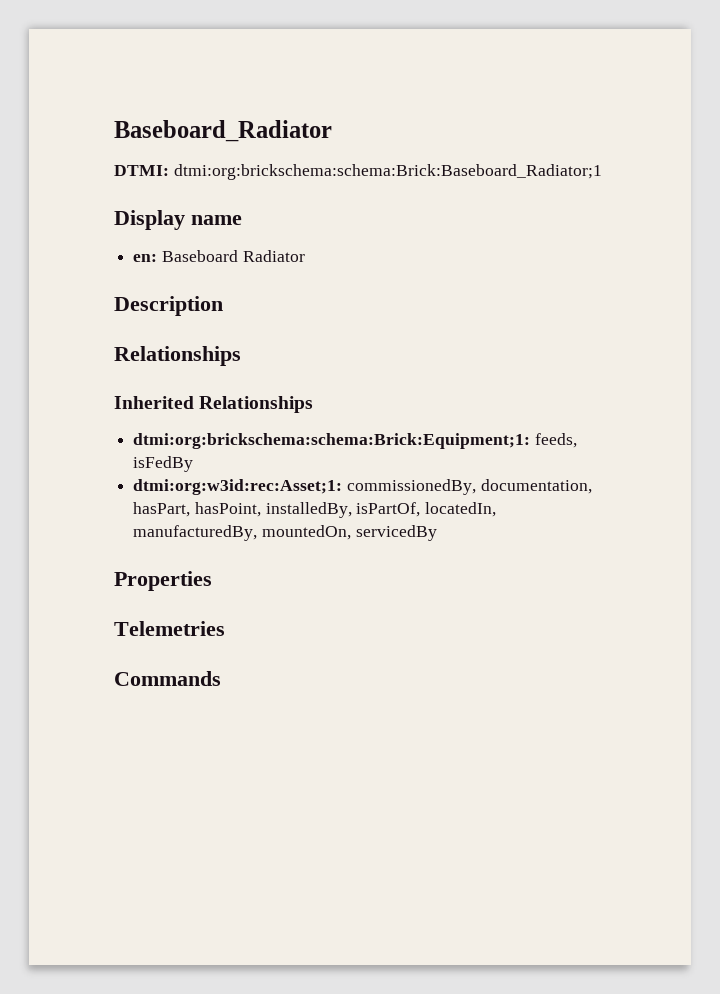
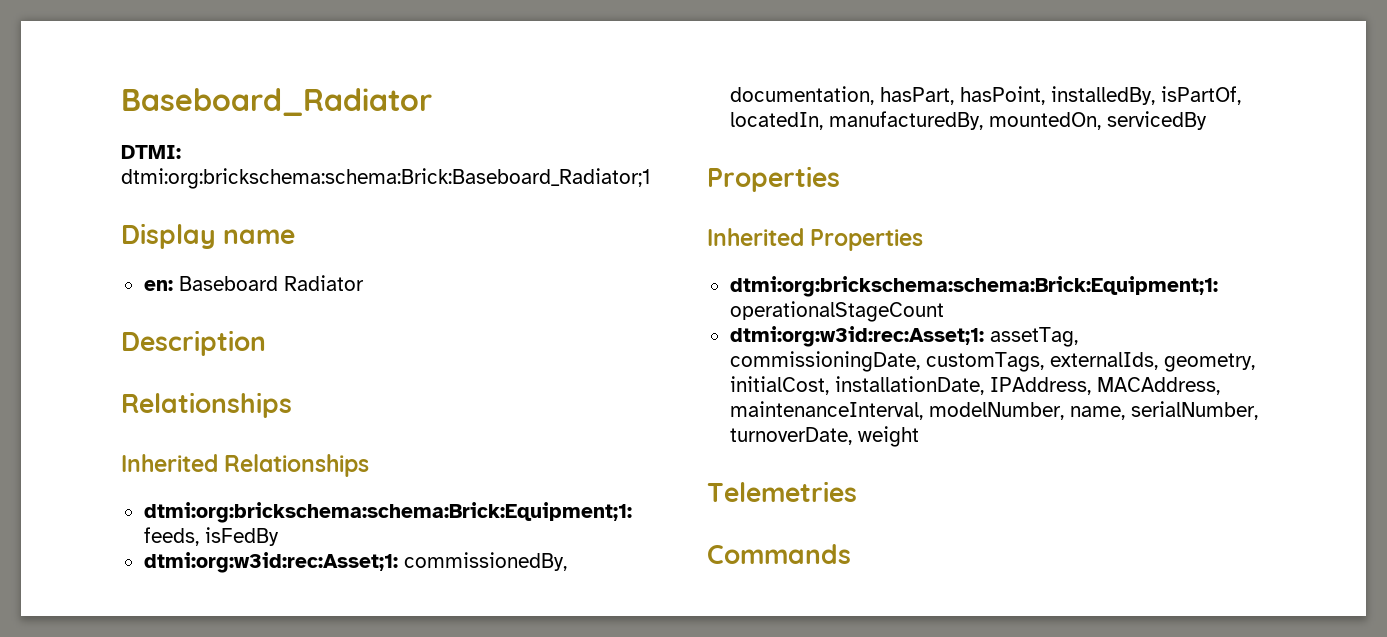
+ Inherited Properties
+ dtmi:org:brickschema:schema:Brick:Equipment;1: operationalStageCount
+ dtmi:org:w3id:rec:Asset;1: assetTag, commissioningDate, customTags, externalIds, geometry, initialCost, installationDate, IPAddress, MACAddress, maintenanceInterval, modelNumber, name, serialNumber, turnoverDate, weight

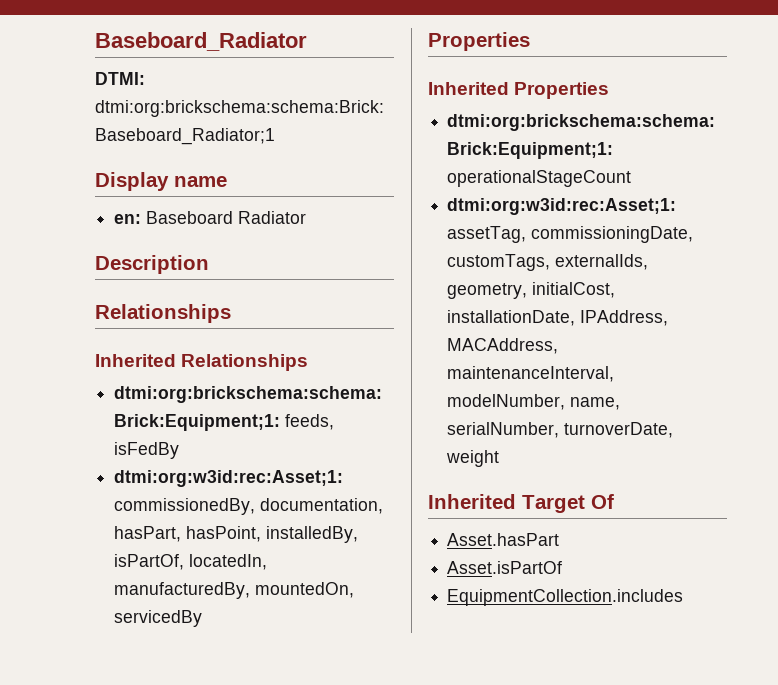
- Telemetries
- Commands
+ Inherited Target Of
+ Asset.hasPart
+ Asset.isPartOf
+ EquipmentCollection.includes

